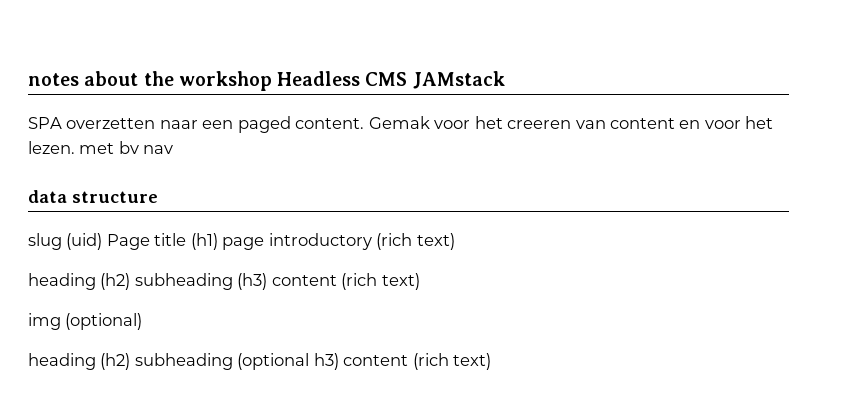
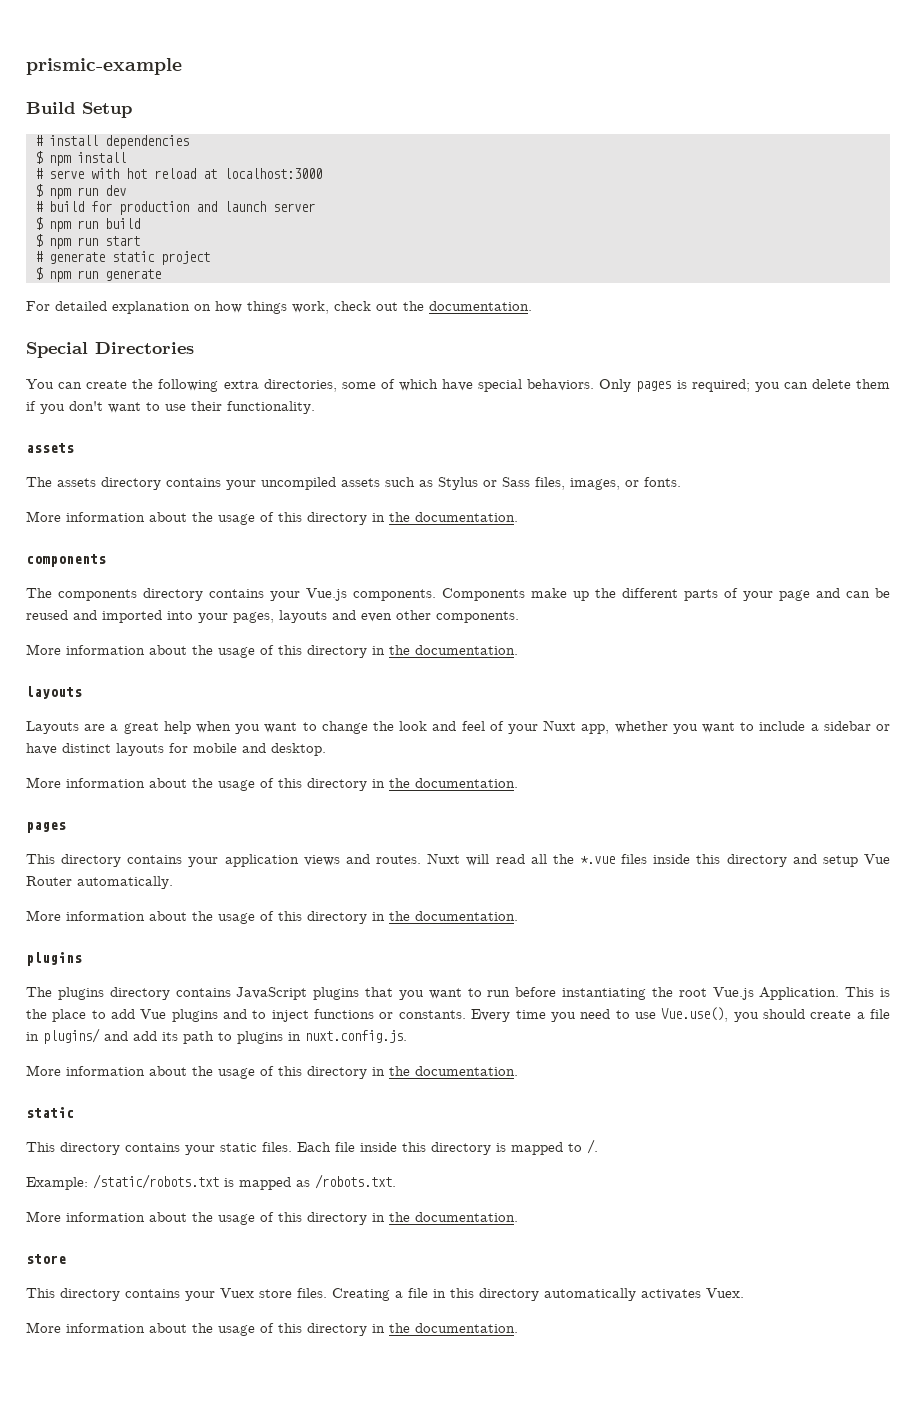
- notes about the workshop Headless CMS JAMstack
- SPA overzetten naar een paged content. Gemak voor het creeren van content en voor het lezen. met bv nav
- data structure
- slug (uid) Page title (h1) page introductory (rich text)
- heading (h2) subheading (h3) content (rich text)
- img (optional)
- heading (h2) subheading (optional h3) content (rich text)
+ prismic-example
+ Build Setup
+ # install dependencies
+ $ npm install
+ # serve with hot reload at localhost:3000
+ $ npm run dev
+ # build for production and launch server
+ $ npm run build
+ $ npm run start
+ # generate static project
+ $ npm run generate
+ For detailed explanation on how things work, check out the documentation.
+ Special Directories
+ You can create the following extra directories, some of which have special behaviors. Only pages is required; you can delete them if you don't want to use their functionality.
+ assets
+ The assets directory contains your uncompiled assets such as Stylus or Sass files, images, or fonts.
+ More information about the usage of this directory in the documentation.
+ components
+ The components directory contains your Vue.js components. Components make up the different parts of your page and can be reused and imported into your pages, layouts and even other components.
+ More information about the usage of this directory in the documentation.
+ layouts
+ Layouts are a great help when you want to change the look and feel of your Nuxt app, whether you want to include a sidebar or have distinct layouts for mobile and desktop.
+ More information about the usage of this directory in the documentation.
+ pages
+ This directory contains your application views and routes. Nuxt will read all the *.vue files inside this directory and setup Vue Router automatically.
+ More information about the usage of this directory in the documentation.
+ plugins
+ The plugins directory contains JavaScript plugins that you want to run before instantiating the root Vue.js Application. This is the place to add Vue plugins and to inject functions or constants. Every time you need to use Vue.use(), you should create a file in plugins/ and add its path to plugins in nuxt.config.js.
+ More information about the usage of this directory in the documentation.
+ static
+ This directory contains your static files. Each file inside this directory is mapped to /.
+ Example: /static/robots.txt is mapped as /robots.txt.
+ More information about the usage of this directory in the documentation.
+ store
+ This directory contains your Vuex store files. Creating a file in this directory automatically activates Vuex.
+ More information about the usage of this directory in the documentation.

